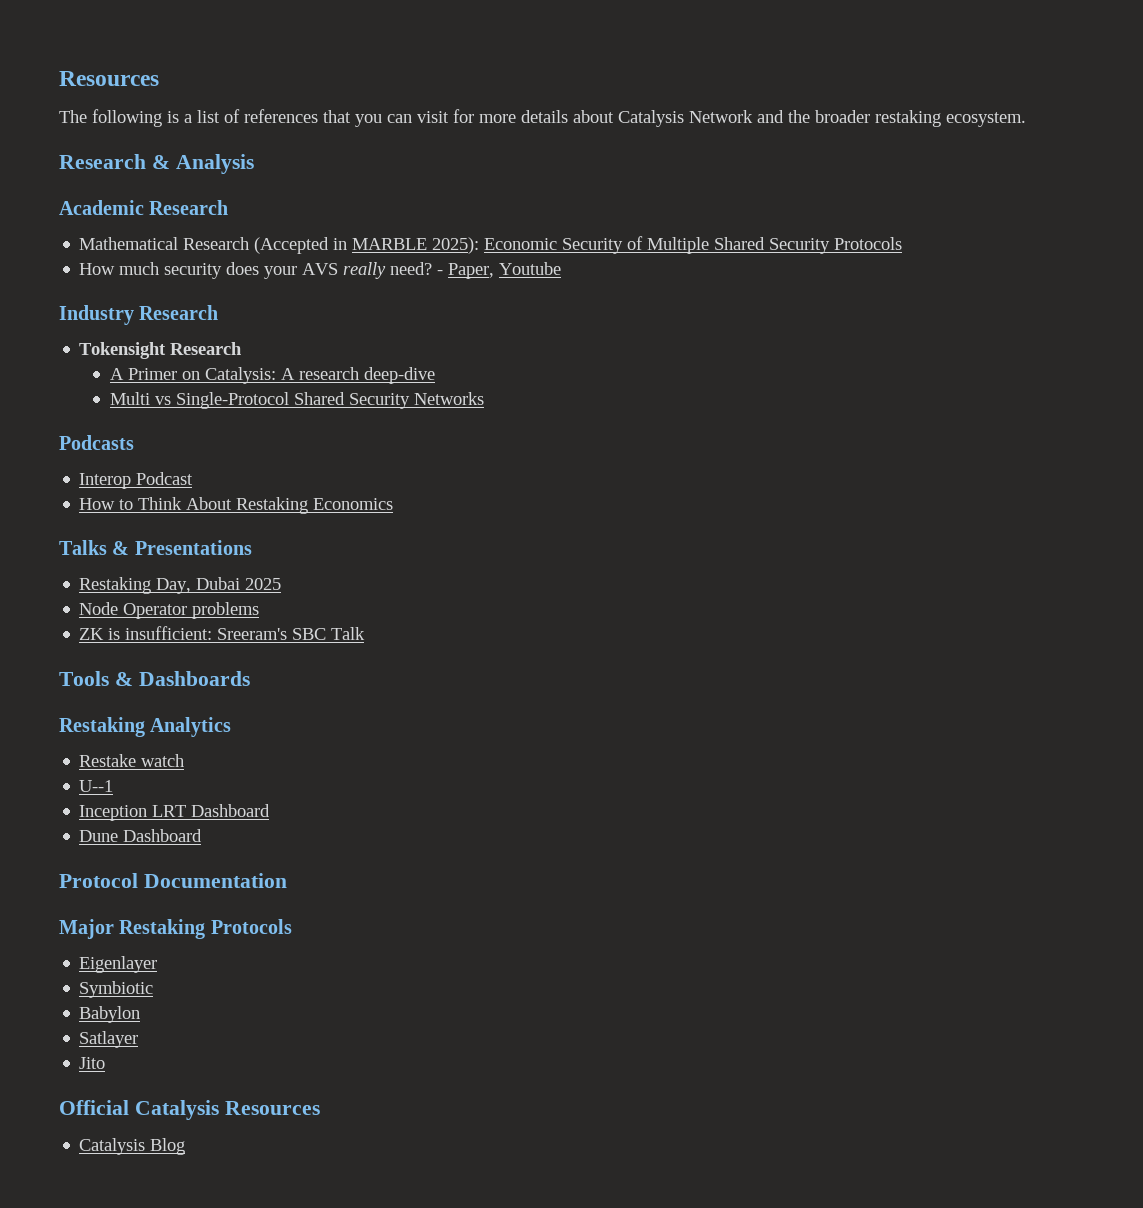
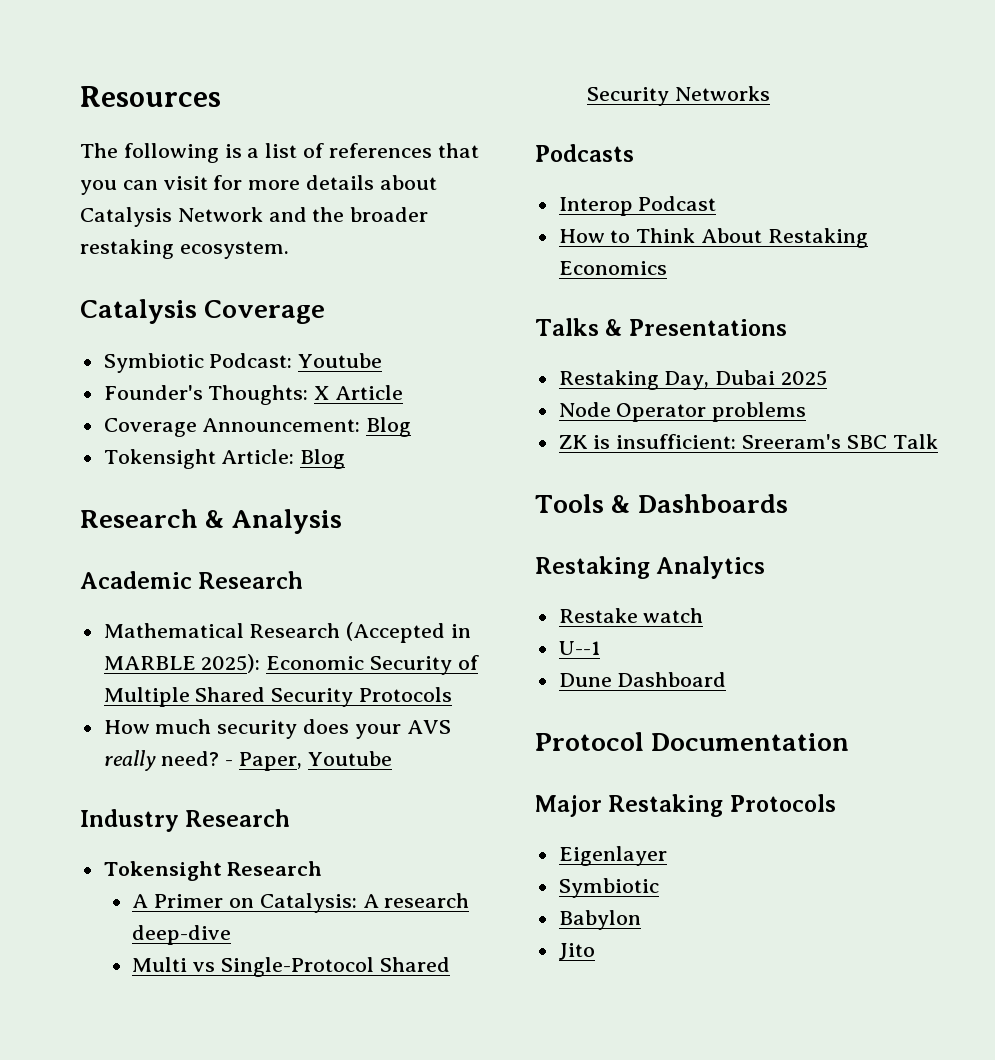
+ Catalysis Coverage
+ Symbiotic Podcast: Youtube
+ Founder's Thoughts: X Article
+ Coverage Announcement: Blog
+ Tokensight Article: Blog
- Inception LRT Dashboard
- Satlayer
- Official Catalysis Resources
- Catalysis Blog

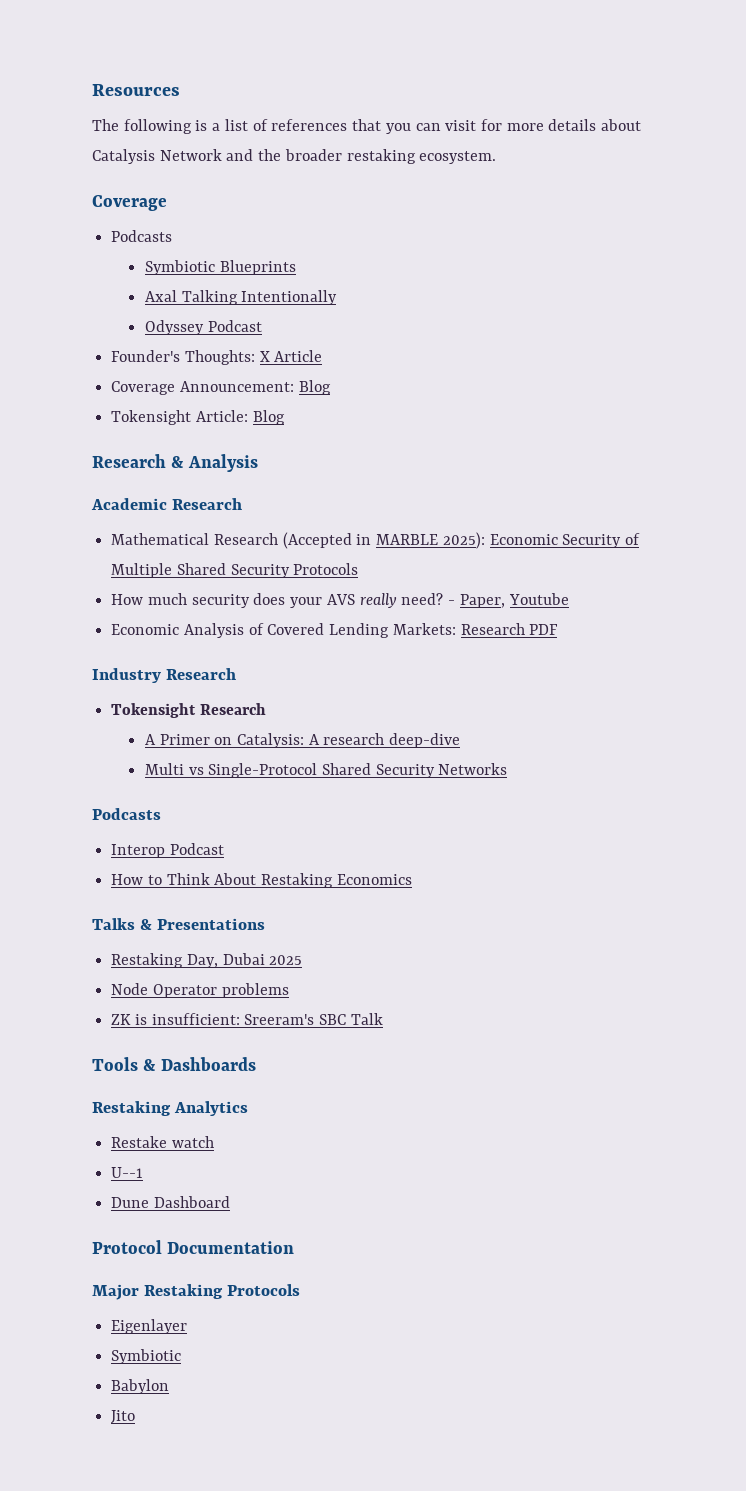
  The following is a list of references that you can visit for more details about Catalysis Network and the broader restaking ecosystem.
- Catalysis Coverage
- Symbiotic Podcast: Youtube
+ Coverage
+ Podcasts
+ Symbiotic Blueprints
+ Axal Talking Intentionally
+ Odyssey Podcast
+ Economic Analysis of Covered Lending Markets: Research PDF

